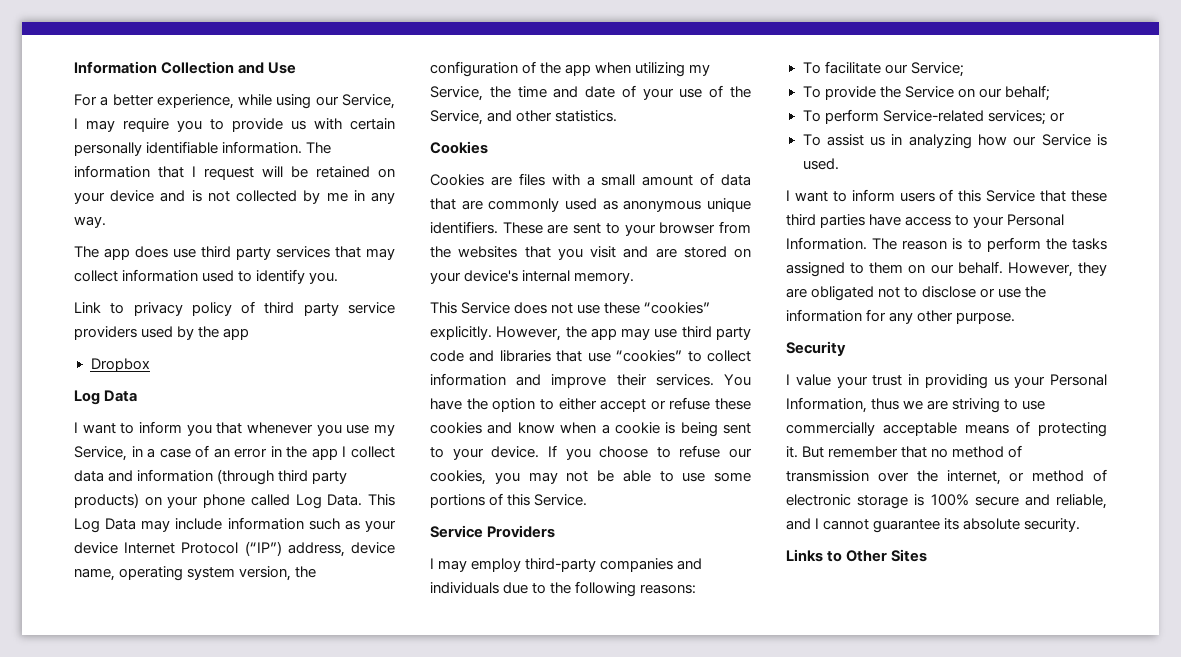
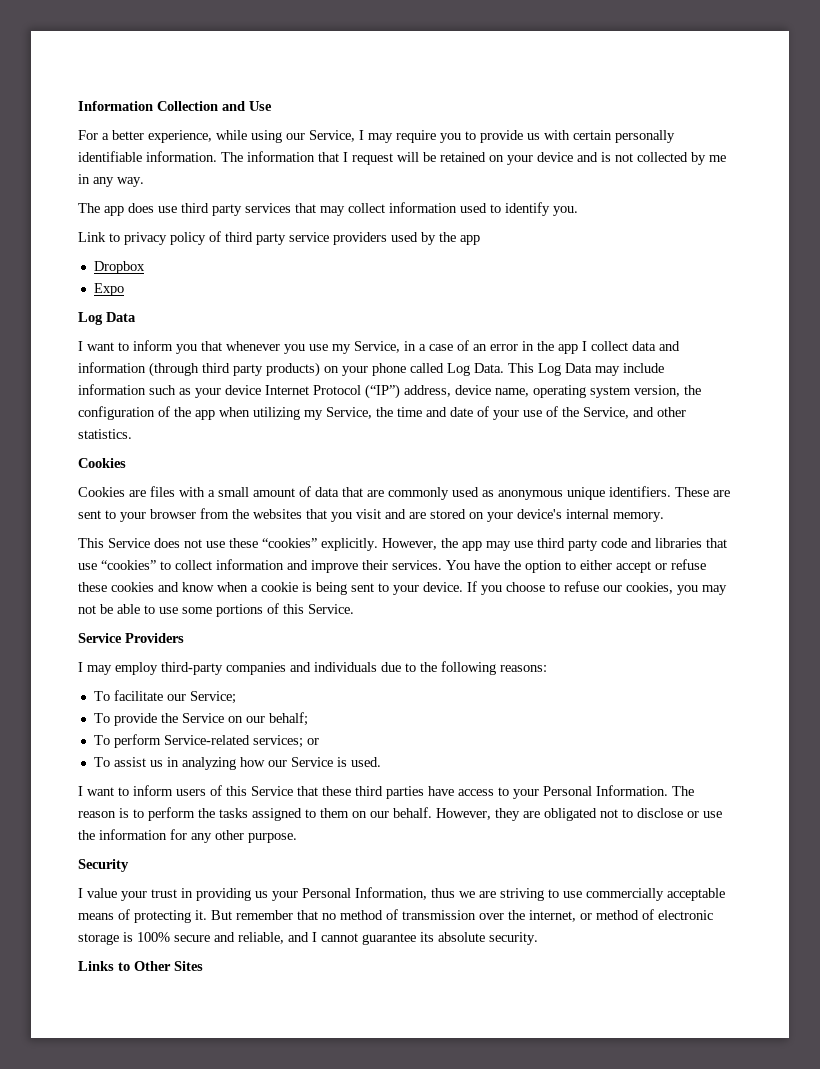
+ Expo

